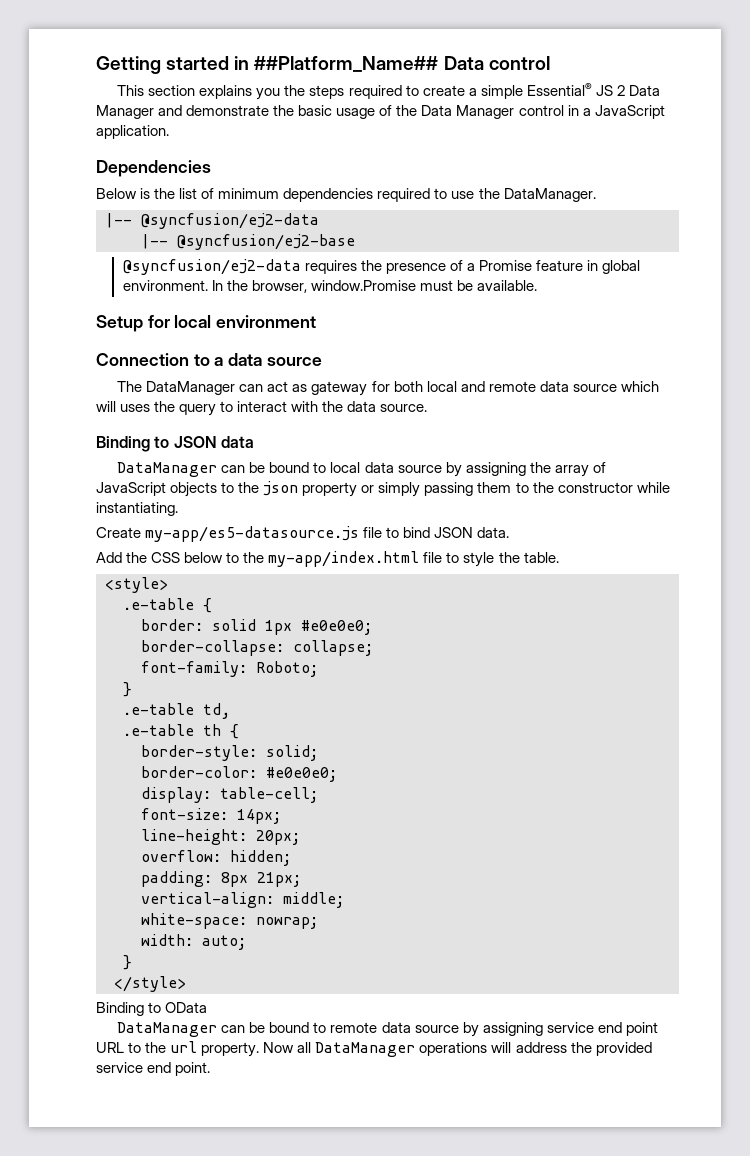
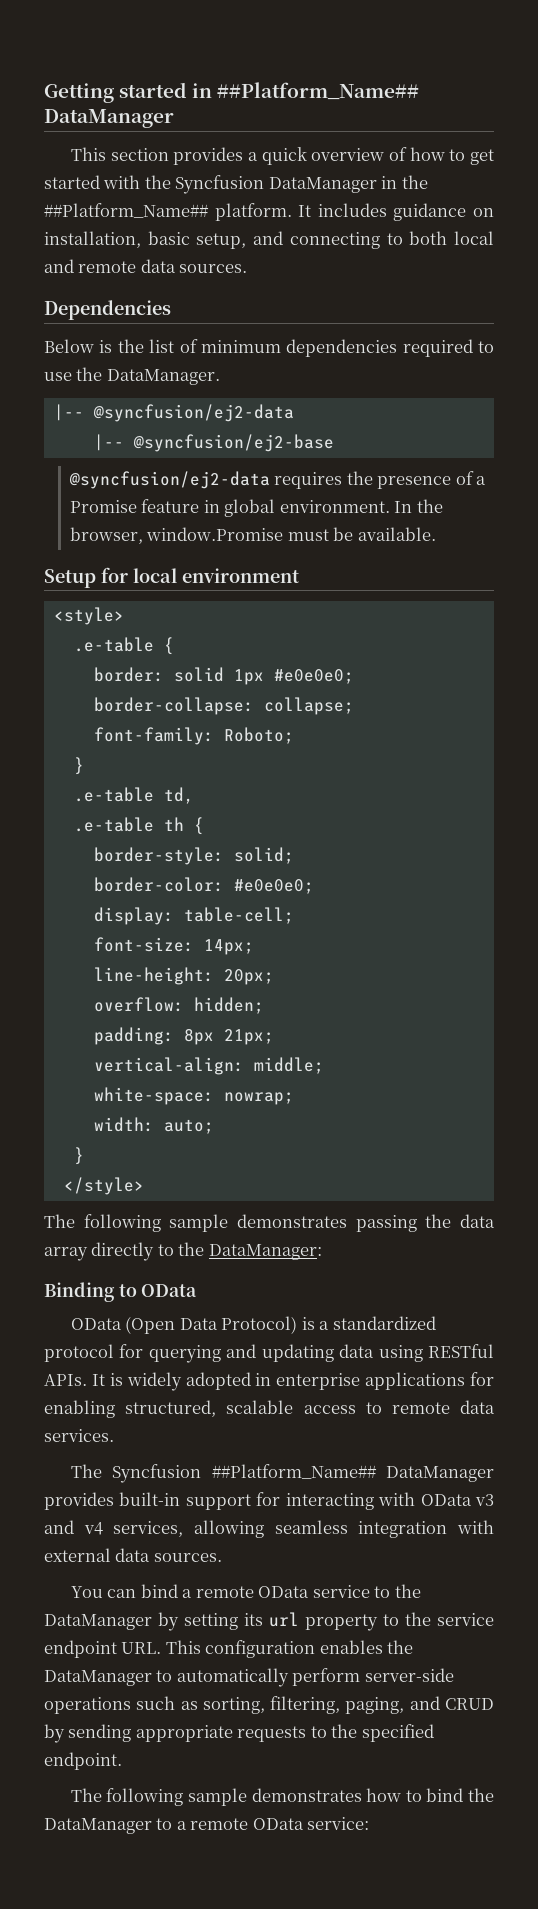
- Getting started in ##Platform_Name## Data control
+ Getting started in ##Platform_Name## DataManager
- This section explains you the steps required to create a simple Essential® JS 2 Data Manager and demonstrate the basic usage of the Data Manager control in a JavaScript application.
+ This section provides a quick overview of how to get started with the Syncfusion DataManager in the ##Platform_Name## platform. It includes guidance on installation, basic setup, and connecting to both local and remote data sources.
- Connection to a data source
- The DataManager can act as gateway for both local and remote data source which will uses the query to interact with the data source.
- Binding to JSON data
- DataManager can be bound to local data source by assigning the array of JavaScript objects to the json property or simply passing them to the constructor while instantiating.
- Create my-app/es5-datasource.js file to bind JSON data.
- Add the CSS below to the my-app/index.html file to style the table.
+ The following sample demonstrates passing the data array directly to the DataManager:
  Binding to OData
- DataManager can be bound to remote data source by assigning service end point URL to the url property. Now all DataManager operations will address the provided service end point.
+ OData (Open Data Protocol) is a standardized protocol for querying and updating data using RESTful APIs. It is widely adopted in enterprise applications for enabling structured, scalable access to remote data services.
+ The Syncfusion ##Platform_Name## DataManager provides built-in support for interacting with OData v3 and v4 services, allowing seamless integration with external data sources.
+ You can bind a remote OData service to the DataManager by setting its url property to the service endpoint URL. This configuration enables the DataManager to automatically perform server-side operations such as sorting, filtering, paging, and CRUD by sending appropriate requests to the specified endpoint.
+ The following sample demonstrates how to bind the DataManager to a remote OData service:

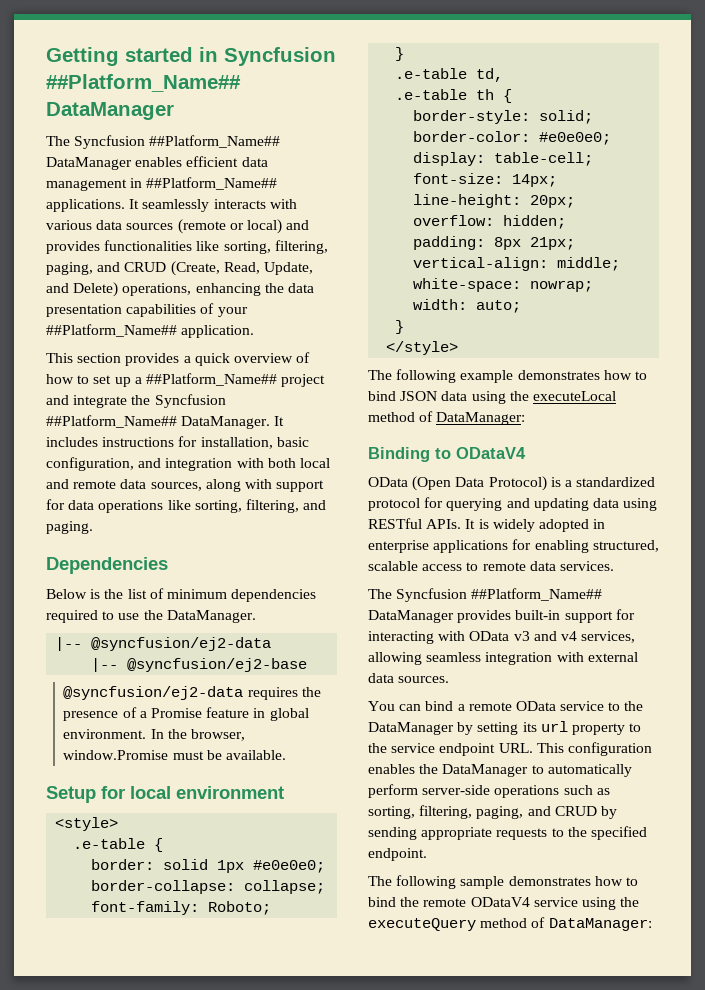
- Getting started in ##Platform_Name## DataManager
+ Getting started in Syncfusion ##Platform_Name## DataManager
+ The Syncfusion ##Platform_Name## DataManager enables efficient data management in ##Platform_Name## applications. It seamlessly interacts with various data sources (remote or local) and provides functionalities like sorting, filtering, paging, and CRUD (Create, Read, Update, and Delete) operations, enhancing the data presentation capabilities of your ##Platform_Name## application.
- This section provides a quick overview of how to get started with the Syncfusion DataManager in the ##Platform_Name## platform. It includes guidance on installation, basic setup, and connecting to both local and remote data sources.
+ This section provides a quick overview of how to set up a ##Platform_Name## project and integrate the Syncfusion ##Platform_Name## DataManager. It includes instructions for installation, basic configuration, and integration with both local and remote data sources, along with support for data operations like sorting, filtering, and paging.
- The following sample demonstrates passing the data array directly to the DataManager:
+ The following example demonstrates how to bind JSON data using the executeLocal method of DataManager:
- Binding to OData
+ Binding to ODataV4
- The following sample demonstrates how to bind the DataManager to a remote OData service:
+ The following sample demonstrates how to bind the remote ODataV4 service using the executeQuery method of DataManager:

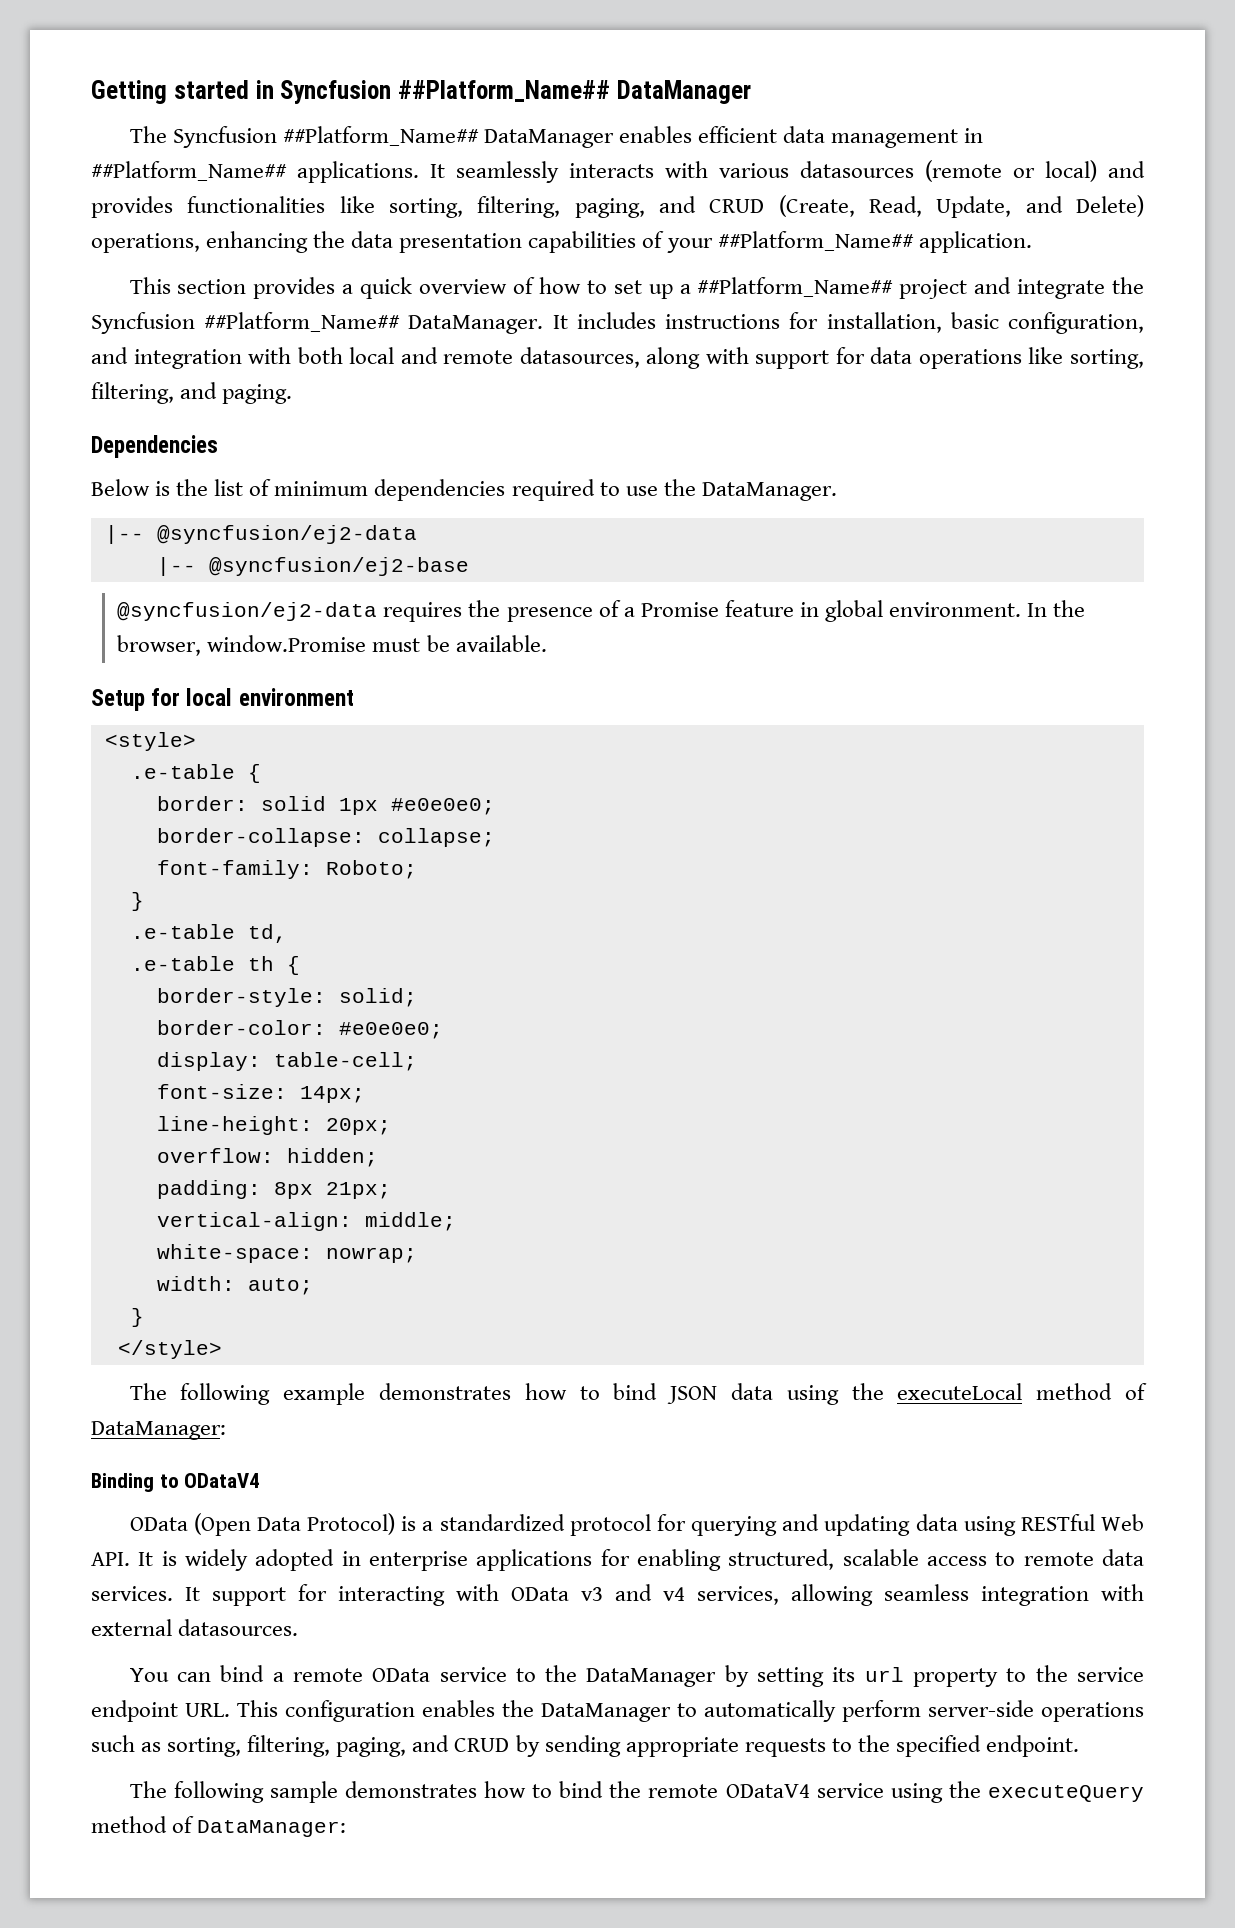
- It seamlessly interacts with various data sources (remote or local) and provides functionalities like sorting, filtering, paging, and CRUD (Create, Read, Update, and Delete) operations, enhancing the data presentation capabilities of your ##Platform_Name## application.
+ It seamlessly interacts with various datasources (remote or local) and provides functionalities like sorting, filtering, paging, and CRUD (Create, Read, Update, and Delete) operations, enhancing the data presentation capabilities of your ##Platform_Name## application.
- It includes instructions for installation, basic configuration, and integration with both local and remote data sources, along with support for data operations like sorting, filtering, and paging.
+ It includes instructions for installation, basic configuration, and integration with both local and remote datasources, along with support for data operations like sorting, filtering, and paging.
- OData (Open Data Protocol) is a standardized protocol for querying and updating data using RESTful APIs. It is widely adopted in enterprise applications for enabling structured, scalable access to remote data services.
- The Syncfusion ##Platform_Name## DataManager provides built-in support for interacting with OData v3 and v4 services, allowing seamless integration with external data sources.
+ OData (Open Data Protocol) is a standardized protocol for querying and updating data using RESTful Web API. It is widely adopted in enterprise applications for enabling structured, scalable access to remote data services. It support for interacting with OData v3 and v4 services, allowing seamless integration with external datasources.

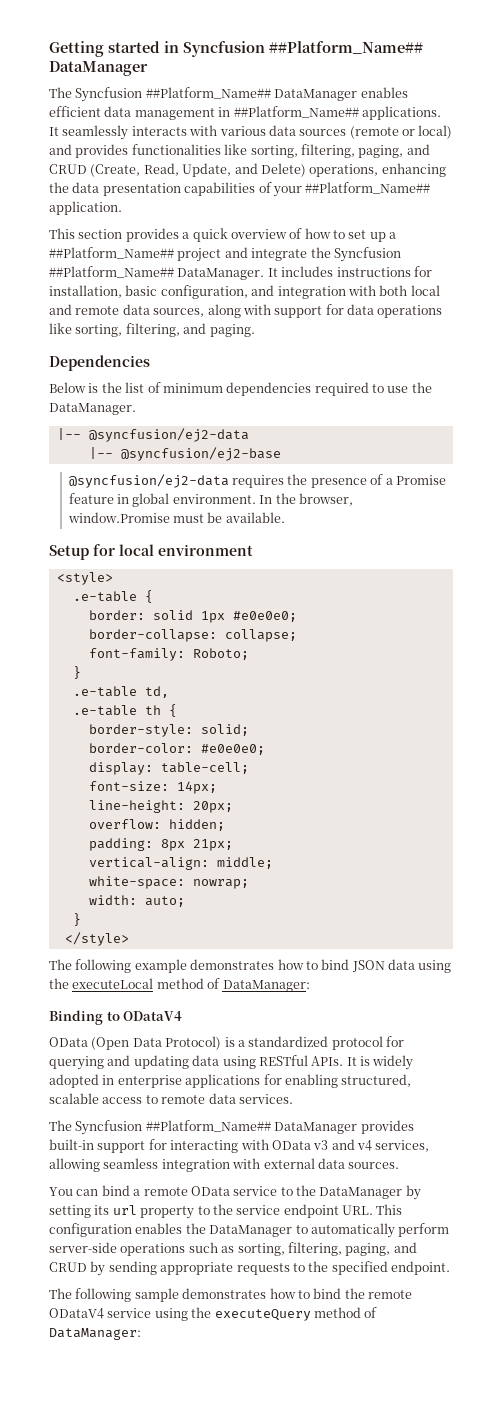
- It seamlessly interacts with various datasources (remote or local) and provides functionalities like sorting, filtering, paging, and CRUD (Create, Read, Update, and Delete) operations, enhancing the data presentation capabilities of your ##Platform_Name## application.
+ It seamlessly interacts with various data sources (remote or local) and provides functionalities like sorting, filtering, paging, and CRUD (Create, Read, Update, and Delete) operations, enhancing the data presentation capabilities of your ##Platform_Name## application.
- It includes instructions for installation, basic configuration, and integration with both local and remote datasources, along with support for data operations like sorting, filtering, and paging.
+ It includes instructions for installation, basic configuration, and integration with both local and remote data sources, along with support for data operations like sorting, filtering, and paging.
- OData (Open Data Protocol) is a standardized protocol for querying and updating data using RESTful Web API. It is widely adopted in enterprise applications for enabling structured, scalable access to remote data services. It support for interacting with OData v3 and v4 services, allowing seamless integration with external datasources.
+ OData (Open Data Protocol) is a standardized protocol for querying and updating data using RESTful APIs. It is widely adopted in enterprise applications for enabling structured, scalable access to remote data services.
+ The Syncfusion ##Platform_Name## DataManager provides built-in support for interacting with OData v3 and v4 services, allowing seamless integration with external data sources.

